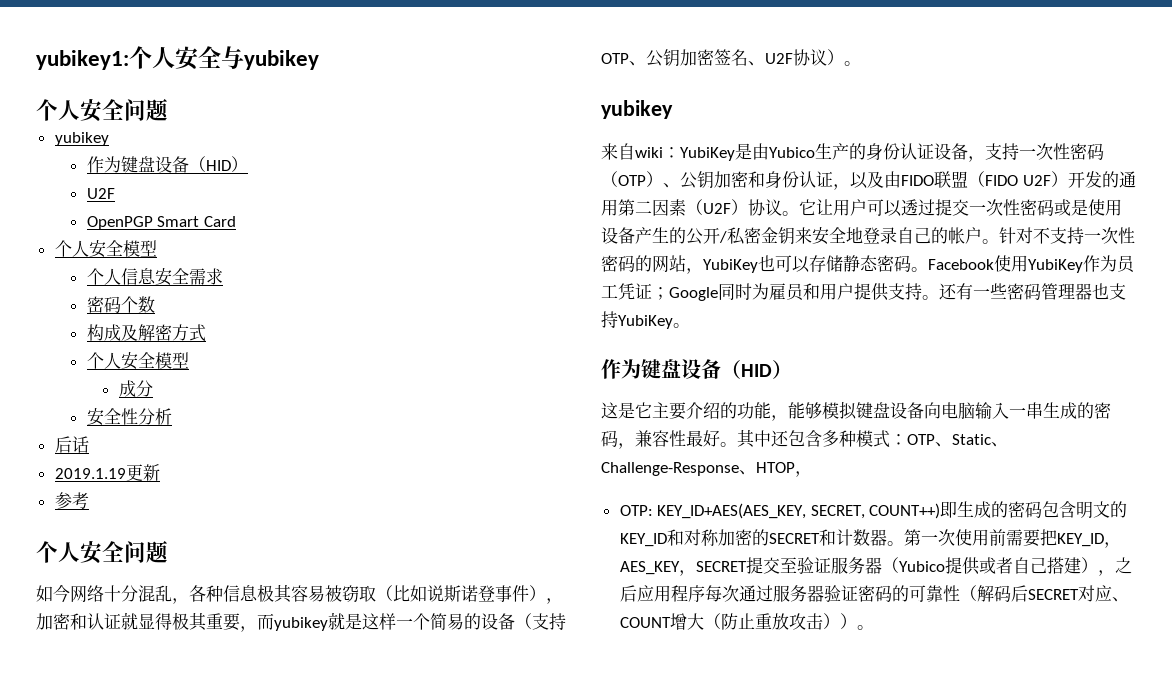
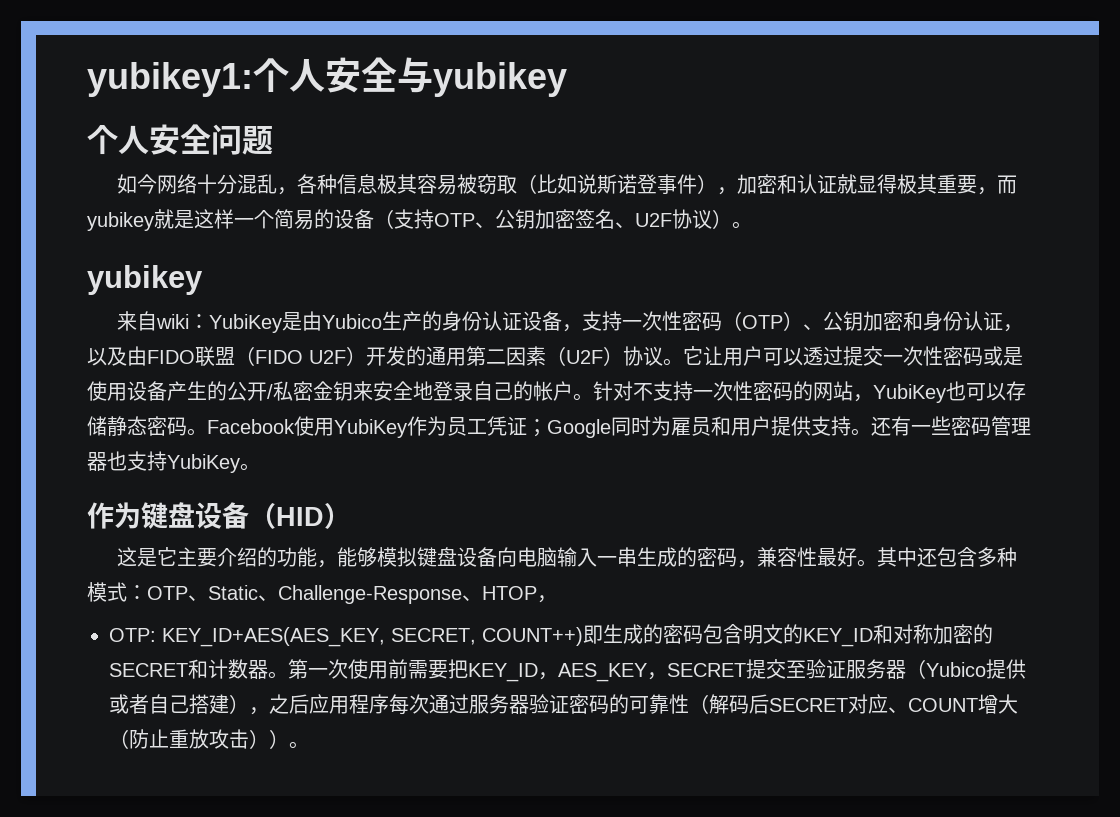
  yubikey1:个人安全与yubikey
- 个人安全问题
- yubikey
- 作为键盘设备（HID）
- U2F
- OpenPGP Smart Card
- 个人安全模型
- 个人信息安全需求
- 密码个数
- 构成及解密方式
- 个人安全模型
- 成分
- 安全性分析
- 后话
- 2019.1.19更新
- 参考

